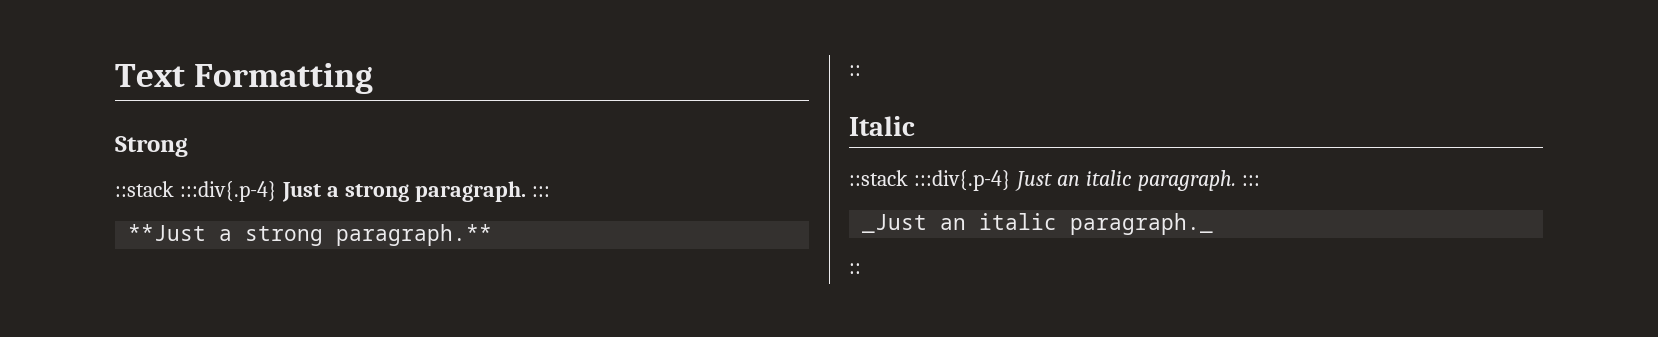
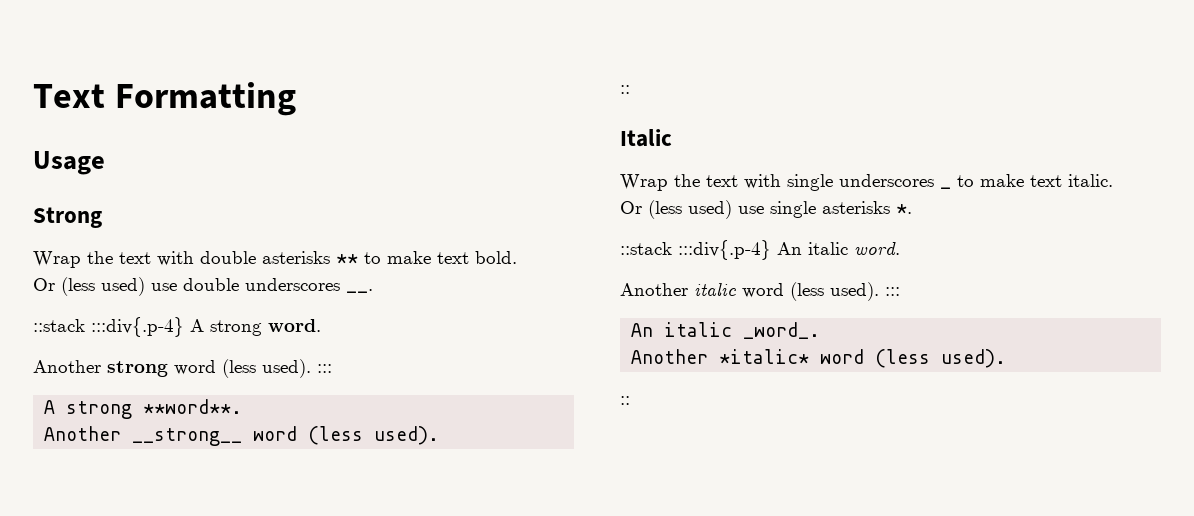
+ Usage
- ::stack :::div{.p-4} Just a strong paragraph. :::
- **Just a strong paragraph.**
+ Wrap the text with double asterisks ** to make text bold.
+ Or (less used) use double underscores __.
+ ::stack :::div{.p-4} A strong word.
+ Another strong word (less used). :::
+ A strong **word**.
+ Another __strong__ word (less used).
  ::
  Italic
- ::stack :::div{.p-4} Just an italic paragraph. :::
- _Just an italic paragraph._
+ Wrap the text with single underscores _ to make text italic.
+ Or (less used) use single asterisks *.
+ ::stack :::div{.p-4} An italic word.
+ Another italic word (less used). :::
+ An italic _word_.
+ Another *italic* word (less used).

